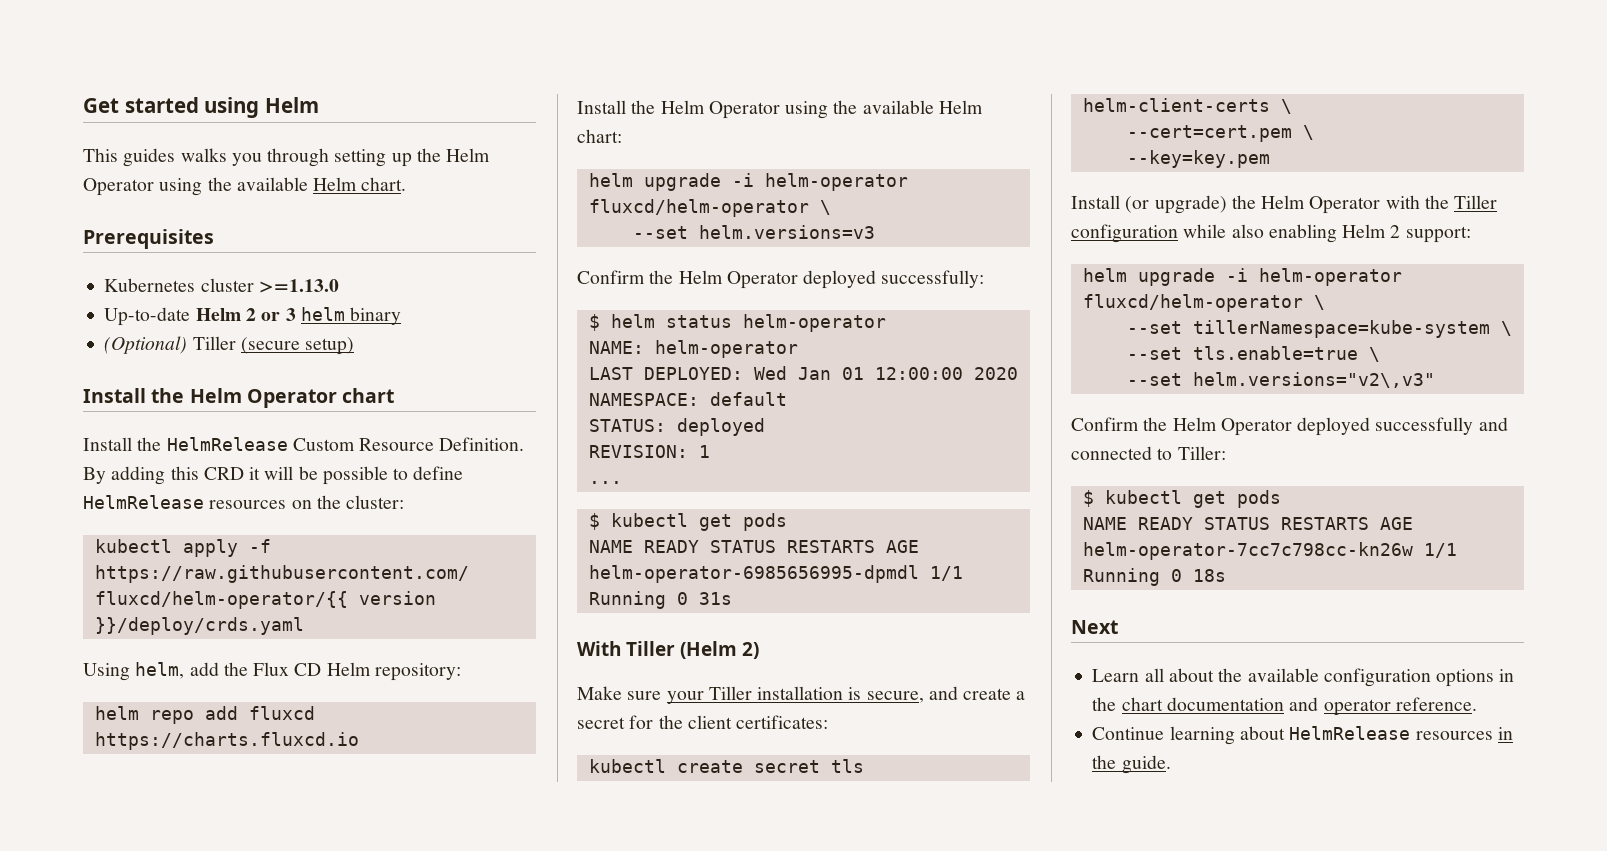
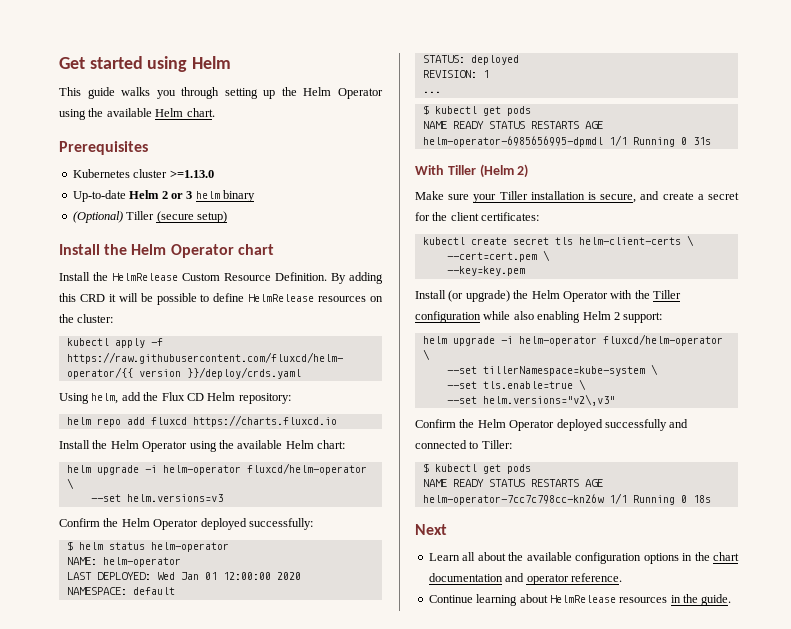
- This guides walks you through setting up the Helm Operator using the available Helm chart.
+ This guide walks you through setting up the Helm Operator using the available Helm chart.

